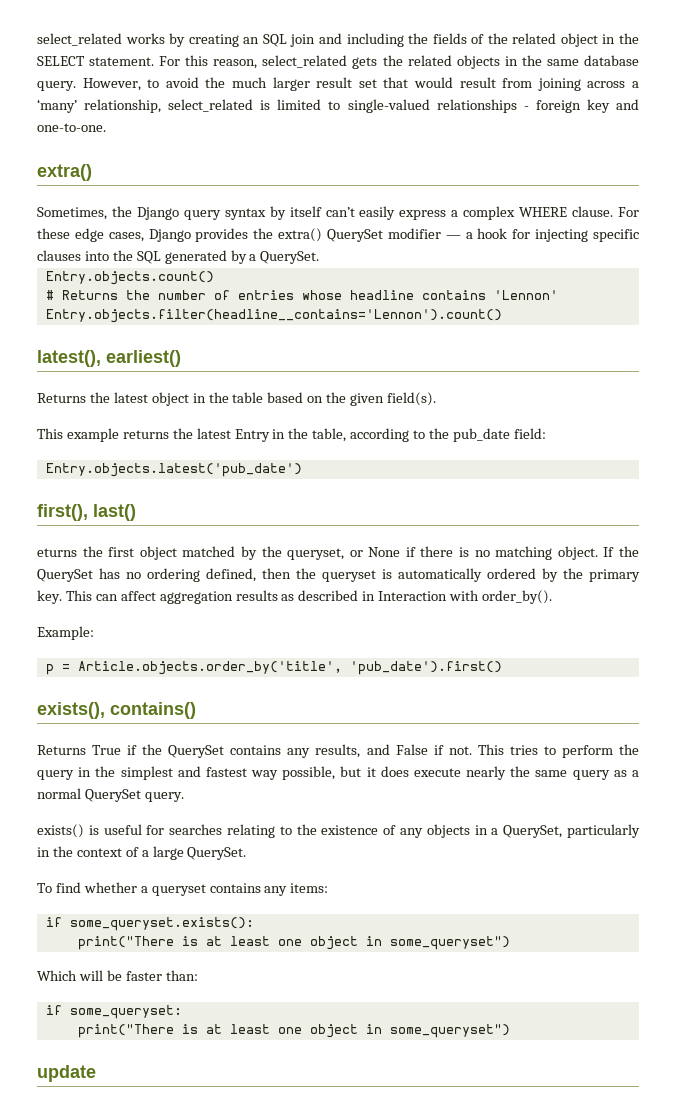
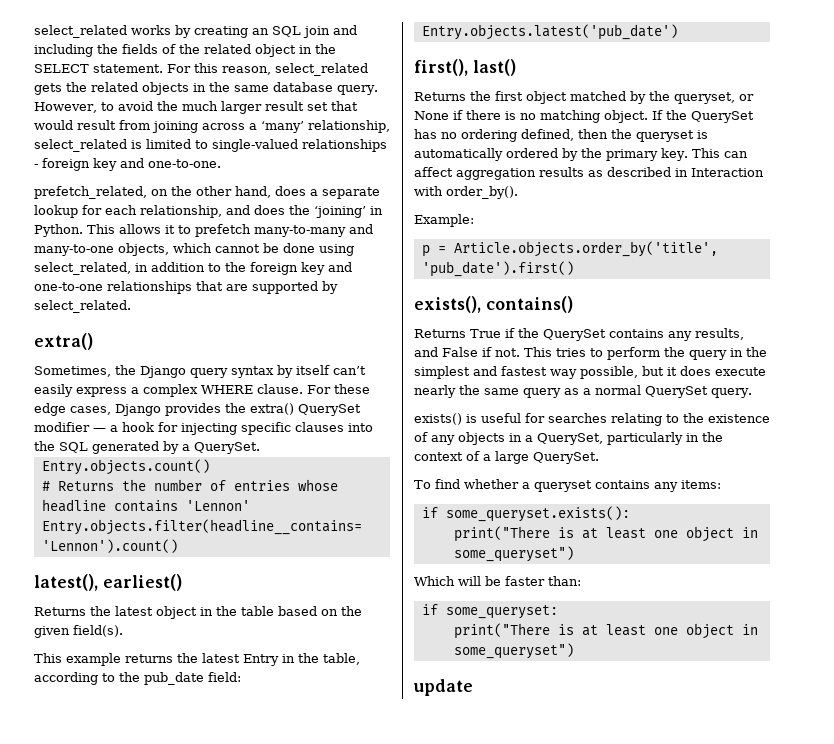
+ prefetch_related, on the other hand, does a separate lookup for each relationship, and does the ‘joining’ in Python. This allows it to prefetch many-to-many and many-to-one objects, which cannot be done using select_related, in addition to the foreign key and one-to-one relationships that are supported by select_related.
- eturns the first object matched by the queryset, or None if there is no matching object.
+ Returns the first object matched by the queryset, or None if there is no matching object.

